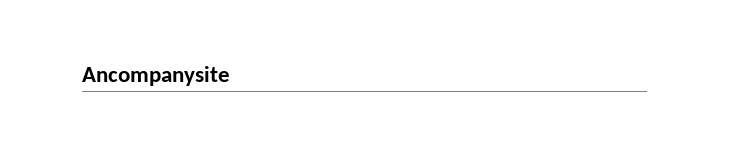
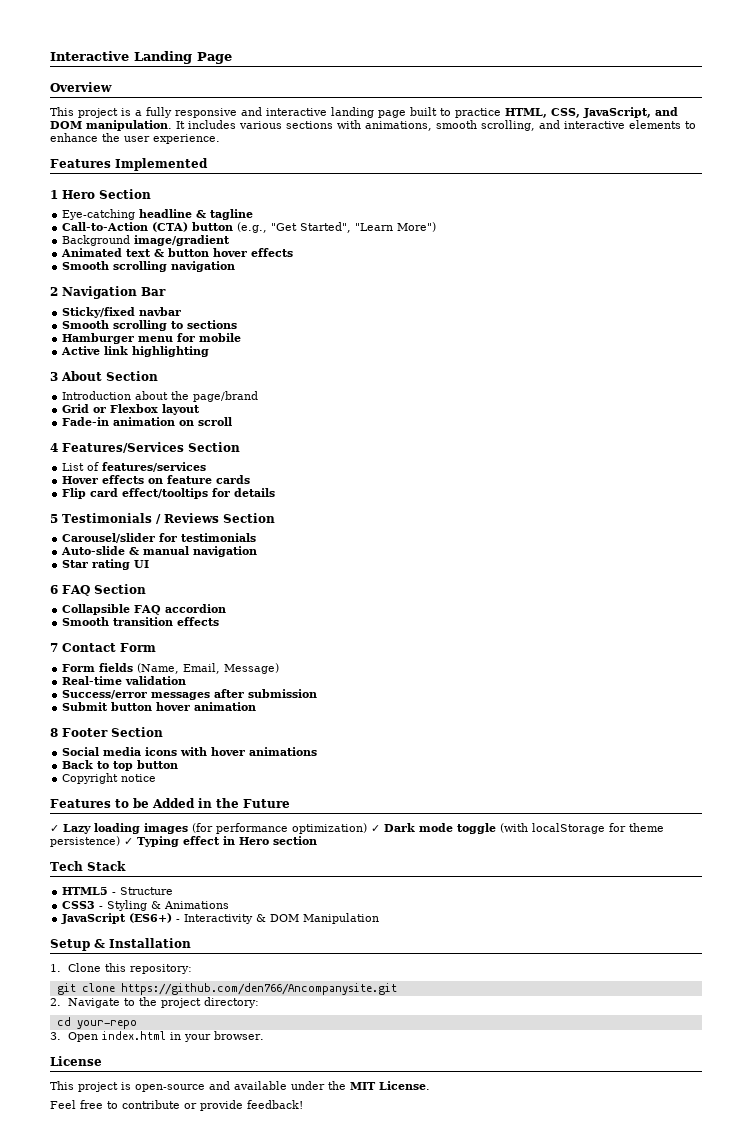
- Ancompanysite
+ Interactive Landing Page
+ Overview
+ This project is a fully responsive and interactive landing page built to practice HTML, CSS, JavaScript, and DOM manipulation. It includes various sections with animations, smooth scrolling, and interactive elements to enhance the user experience.
+ Features Implemented
+ 1 Hero Section
+ Eye-catching headline & tagline
+ Call-to-Action (CTA) button (e.g., "Get Started", "Learn More")
+ Background image/gradient
+ Animated text & button hover effects
+ Smooth scrolling navigation
+ 2 Navigation Bar
+ Sticky/fixed navbar
+ Smooth scrolling to sections
+ Hamburger menu for mobile
+ Active link highlighting
+ 3 About Section
+ Introduction about the page/brand
+ Grid or Flexbox layout
+ Fade-in animation on scroll
+ 4 Features/Services Section
+ List of features/services
+ Hover effects on feature cards
+ Flip card effect/tooltips for details
+ 5 Testimonials / Reviews Section
+ Carousel/slider for testimonials
+ Auto-slide & manual navigation
+ Star rating UI
+ 6 FAQ Section
+ Collapsible FAQ accordion
+ Smooth transition effects
+ 7 Contact Form
+ Form fields (Name, Email, Message)
+ Real-time validation
+ Success/error messages after submission
+ Submit button hover animation
+ 8 Footer Section
+ Social media icons with hover animations
+ Back to top button
+ Copyright notice
+ Features to be Added in the Future
+ ✓ Lazy loading images (for performance optimization) ✓ Dark mode toggle (with localStorage for theme persistence) ✓ Typing effect in Hero section
+ Tech Stack
+ HTML5 - Structure
+ CSS3 - Styling & Animations
+ JavaScript (ES6+) - Interactivity & DOM Manipulation
+ Setup & Installation
+ 1. Clone this repository:
+ git clone https://github.com/den766/Ancompanysite.git
+ 2. Navigate to the project directory:
+ cd your-repo
+ 3. Open index.html in your browser.
+ License
+ This project is open-source and available under the MIT License.
+ Feel free to contribute or provide feedback!

